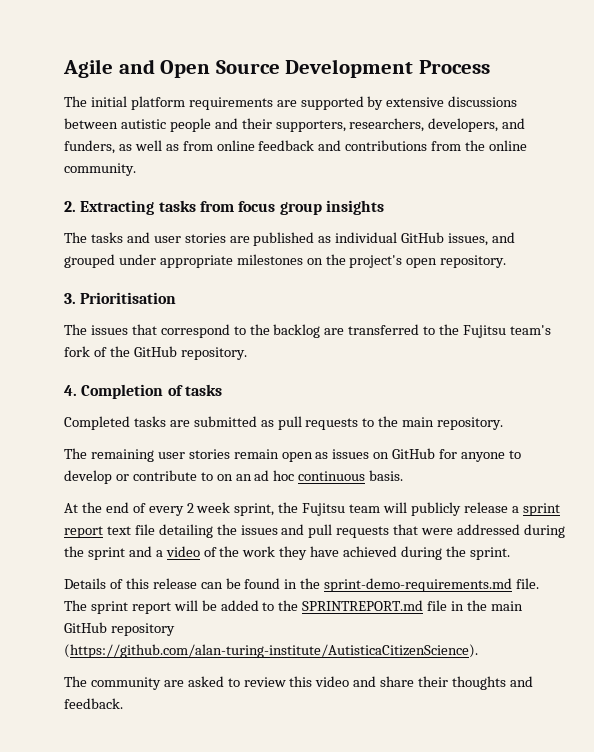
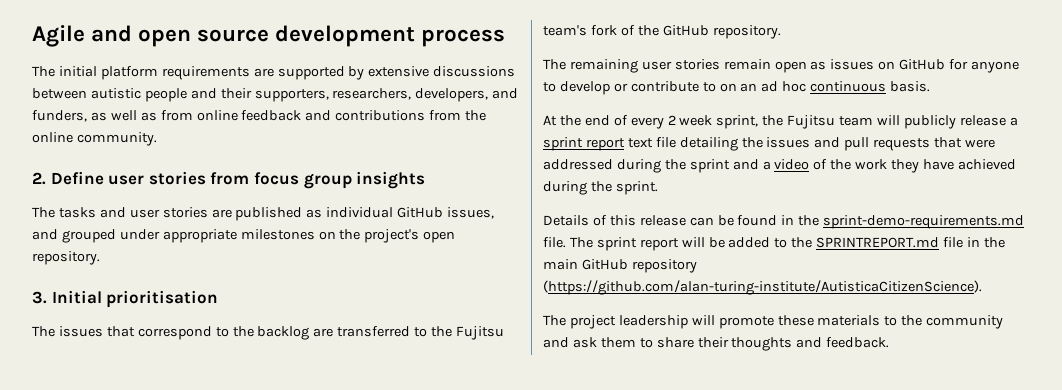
- Agile and Open Source Development Process
+ Agile and open source development process
- 2. Extracting tasks from focus group insights
+ 2. Define user stories from focus group insights
- 3. Prioritisation
+ 3. Initial prioritisation
- 4. Completion of tasks
- Completed tasks are submitted as pull requests to the main repository.
- The community are asked to review this video and share their thoughts and feedback.
+ The project leadership will promote these materials to the community and ask them to share their thoughts and feedback.

